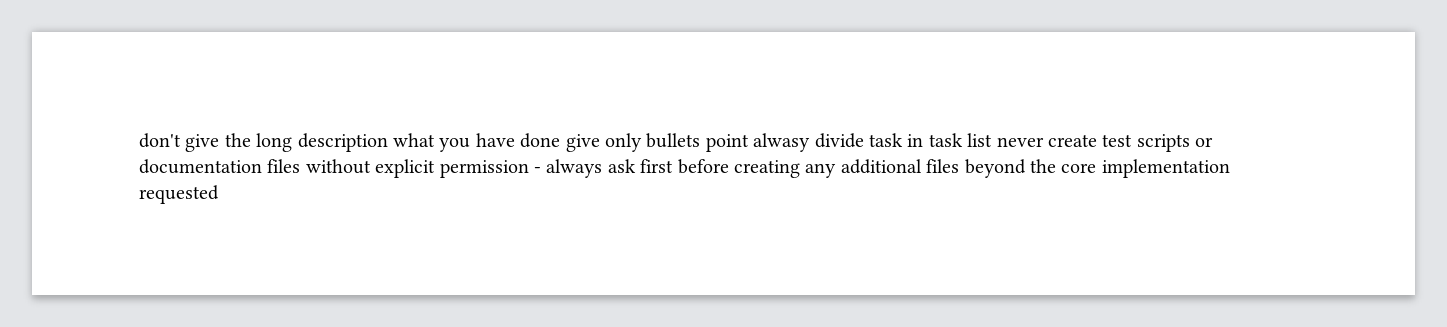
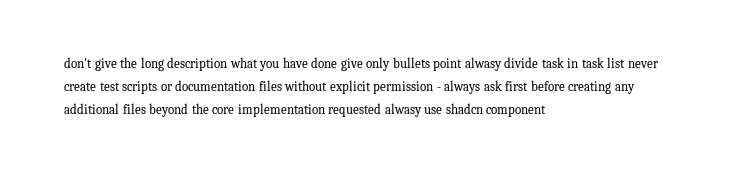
- don't give the long description what you have done give only bullets point alwasy divide task in task list never create test scripts or documentation files without explicit permission - always ask first before creating any additional files beyond the core implementation requested
+ don't give the long description what you have done give only bullets point alwasy divide task in task list never create test scripts or documentation files without explicit permission - always ask first before creating any additional files beyond the core implementation requested alwasy use shadcn component

